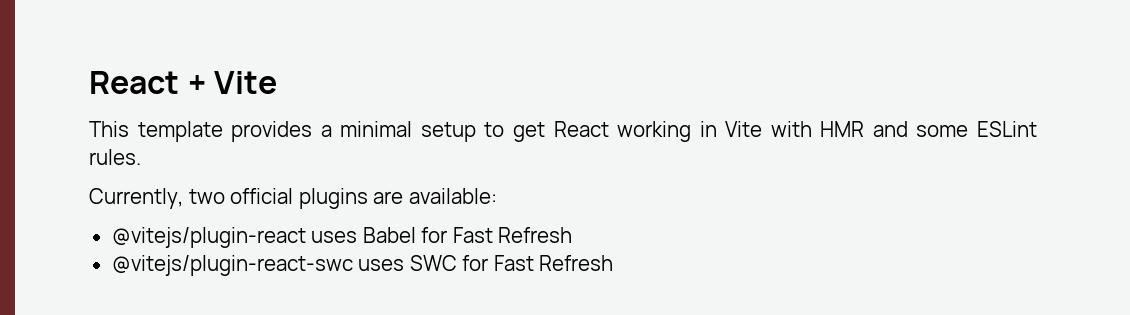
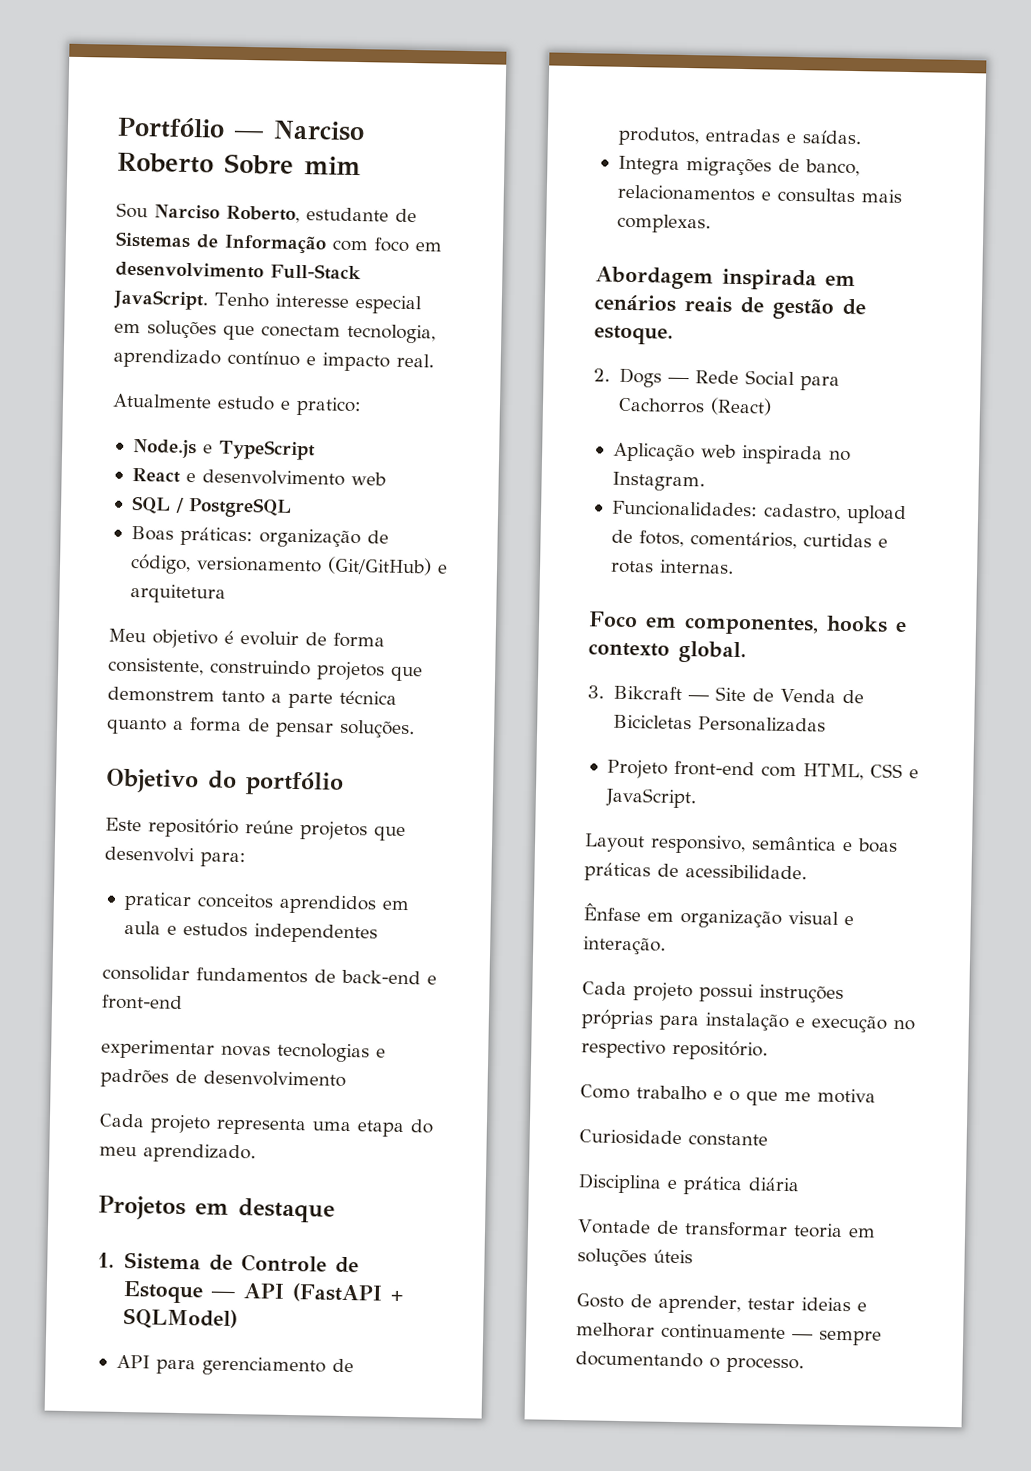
- React + Vite
- This template provides a minimal setup to get React working in Vite with HMR and some ESLint rules.
- Currently, two official plugins are available:
- @vitejs/plugin-react uses Babel for Fast Refresh
- @vitejs/plugin-react-swc uses SWC for Fast Refresh
+ Portfólio — Narciso Roberto Sobre mim
+ Sou Narciso Roberto, estudante de Sistemas de Informação com foco em desenvolvimento Full-Stack JavaScript. Tenho interesse especial em soluções que conectam tecnologia, aprendizado contínuo e impacto real.
+ Atualmente estudo e pratico:
+ Node.js e TypeScript
+ React e desenvolvimento web
+ SQL / PostgreSQL
+ Boas práticas: organização de código, versionamento (Git/GitHub) e arquitetura
+ Meu objetivo é evoluir de forma consistente, construindo projetos que demonstrem tanto a parte técnica quanto a forma de pensar soluções.
+ Objetivo do portfólio
+ Este repositório reúne projetos que desenvolvi para:
+ praticar conceitos aprendidos em aula e estudos independentes
+ consolidar fundamentos de back-end e front-end
+ experimentar novas tecnologias e padrões de desenvolvimento
+ Cada projeto representa uma etapa do meu aprendizado.
+ Projetos em destaque
+ 1. Sistema de Controle de Estoque — API (FastAPI + SQLModel)
+ API para gerenciamento de produtos, entradas e saídas.
+ Integra migrações de banco, relacionamentos e consultas mais complexas.
+ Abordagem inspirada em cenários reais de gestão de estoque.
+ 2. Dogs — Rede Social para Cachorros (React)
+ Aplicação web inspirada no Instagram.
+ Funcionalidades: cadastro, upload de fotos, comentários, curtidas e rotas internas.
+ Foco em componentes, hooks e contexto global.
+ 3. Bikcraft — Site de Venda de Bicicletas Personalizadas
+ Projeto front-end com HTML, CSS e JavaScript.
+ Layout responsivo, semântica e boas práticas de acessibilidade.
+ Ênfase em organização visual e interação.
+ Cada projeto possui instruções próprias para instalação e execução no respectivo repositório.
+ Como trabalho e o que me motiva
+ Curiosidade constante
+ Disciplina e prática diária
+ Vontade de transformar teoria em soluções úteis
+ Gosto de aprender, testar ideias e melhorar continuamente — sempre documentando o processo.

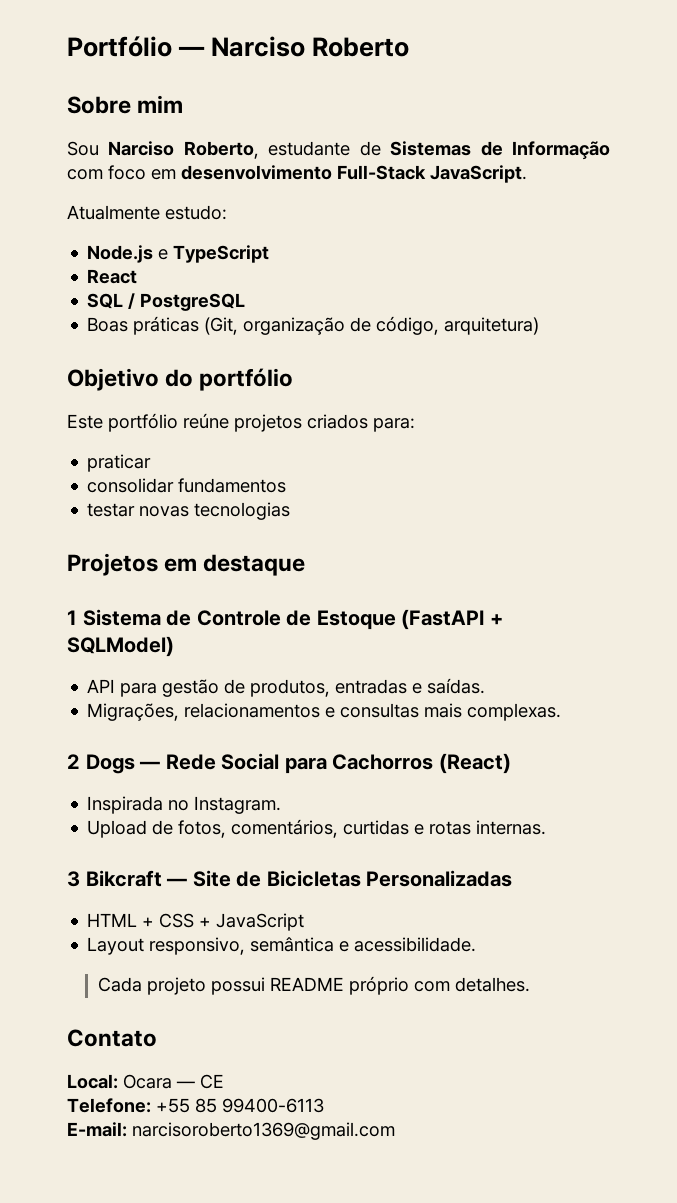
- Portfólio — Narciso Roberto Sobre mim
+ Portfólio — Narciso Roberto
+ Sobre mim
- Sou Narciso Roberto, estudante de Sistemas de Informação com foco em desenvolvimento Full-Stack JavaScript. Tenho interesse especial em soluções que conectam tecnologia, aprendizado contínuo e impacto real.
- Atualmente estudo e pratico:
+ Sou Narciso Roberto, estudante de Sistemas de Informação com foco em desenvolvimento Full-Stack JavaScript.
+ Atualmente estudo:
- React e desenvolvimento web
+ React
- Boas práticas: organização de código, versionamento (Git/GitHub) e arquitetura
- Meu objetivo é evoluir de forma consistente, construindo projetos que demonstrem tanto a parte técnica quanto a forma de pensar soluções.
+ Boas práticas (Git, organização de código, arquitetura)
- Este repositório reúne projetos que desenvolvi para:
+ Este portfólio reúne projetos criados para:
- praticar conceitos aprendidos em aula e estudos independentes
- consolidar fundamentos de back-end e front-end
- experimentar novas tecnologias e padrões de desenvolvimento
- Cada projeto representa uma etapa do meu aprendizado.
+ praticar
+ consolidar fundamentos
+ testar novas tecnologias
- 1. Sistema de Controle de Estoque — API (FastAPI + SQLModel)
+ 1 Sistema de Controle de Estoque (FastAPI + SQLModel)
- API para gerenciamento de produtos, entradas e saídas.
+ API para gestão de produtos, entradas e saídas.
- Integra migrações de banco, relacionamentos e consultas mais complexas.
+ Migrações, relacionamentos e consultas mais complexas.
- Abordagem inspirada em cenários reais de gestão de estoque.
- 2. Dogs — Rede Social para Cachorros (React)
+ 2 Dogs — Rede Social para Cachorros (React)
- Aplicação web inspirada no Instagram.
+ Inspirada no Instagram.
- Funcionalidades: cadastro, upload de fotos, comentários, curtidas e rotas internas.
+ Upload de fotos, comentários, curtidas e rotas internas.
- Foco em componentes, hooks e contexto global.
- 3. Bikcraft — Site de Venda de Bicicletas Personalizadas
+ 3 Bikcraft — Site de Bicicletas Personalizadas
- Projeto front-end com HTML, CSS e JavaScript.
- Layout responsivo, semântica e boas práticas de acessibilidade.
- Ênfase em organização visual e interação.
- Cada projeto possui instruções próprias para instalação e execução no respectivo repositório.
- Como trabalho e o que me motiva
- Curiosidade constante
- Disciplina e prática diária
- Vontade de transformar teoria em soluções úteis
- Gosto de aprender, testar ideias e melhorar continuamente — sempre documentando o processo.
+ HTML + CSS + JavaScript
+ Layout responsivo, semântica e acessibilidade.
+ Cada projeto possui README próprio com detalhes.
+ Contato
+ Local: Ocara — CE
+ Telefone: +55 85 99400-6113
+ E-mail: narcisoroberto1369@gmail.com

